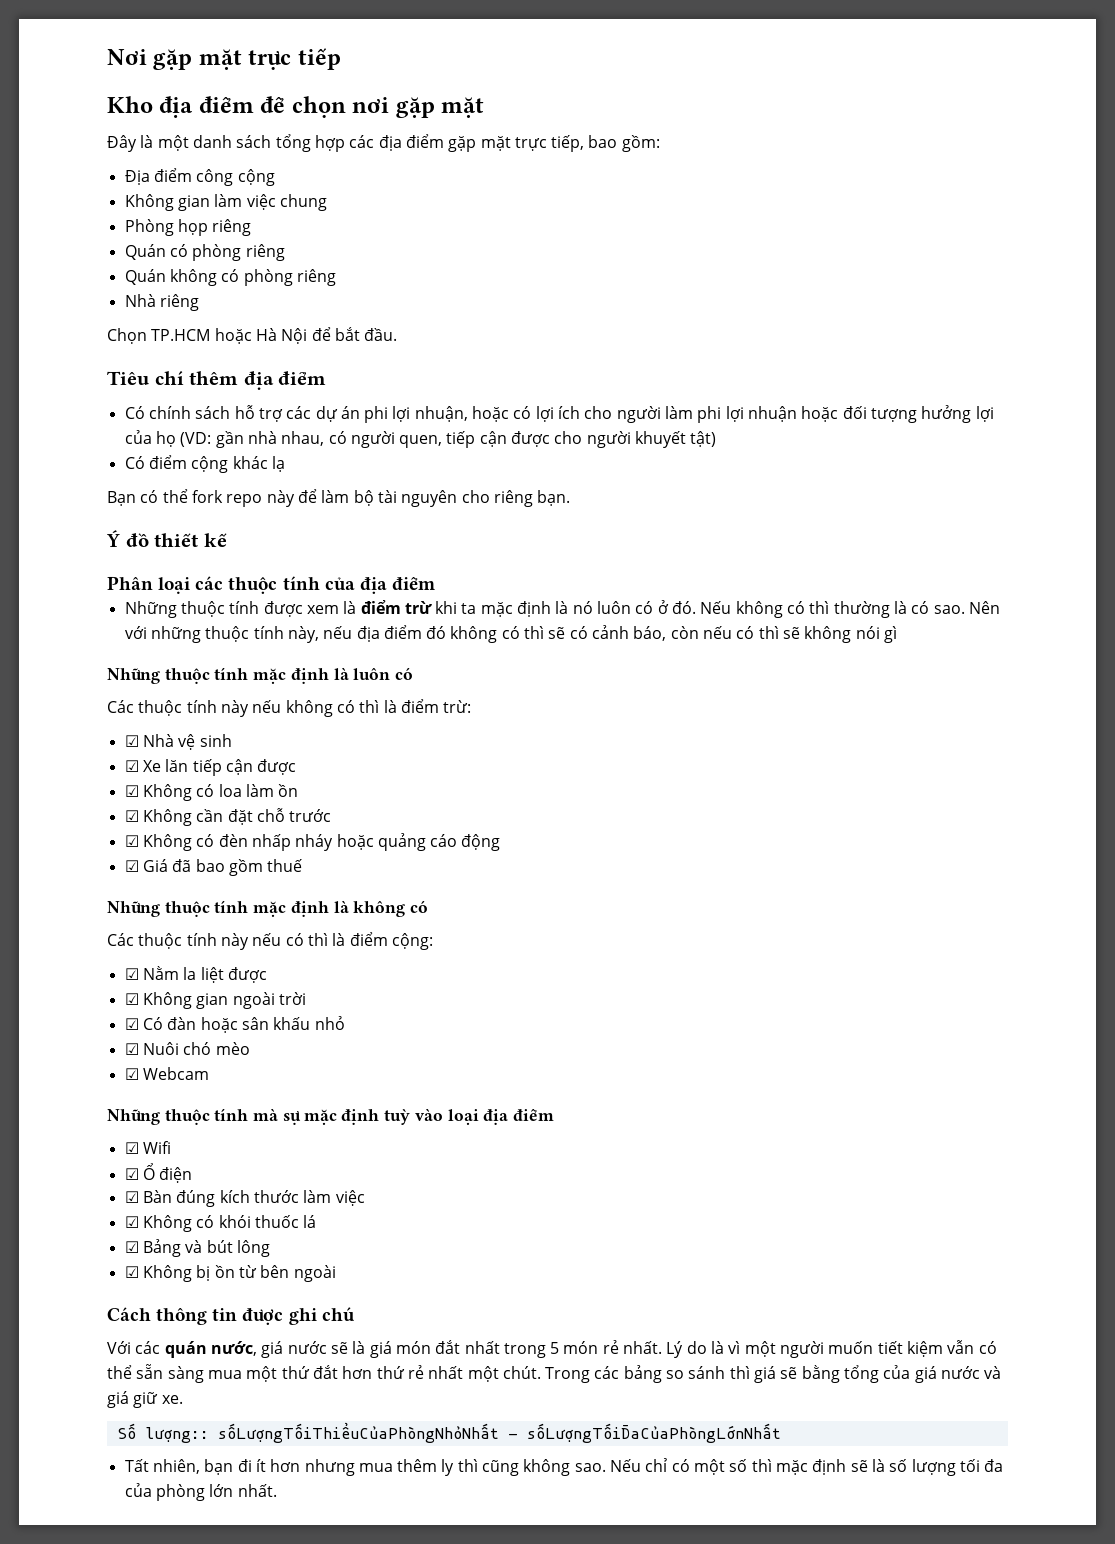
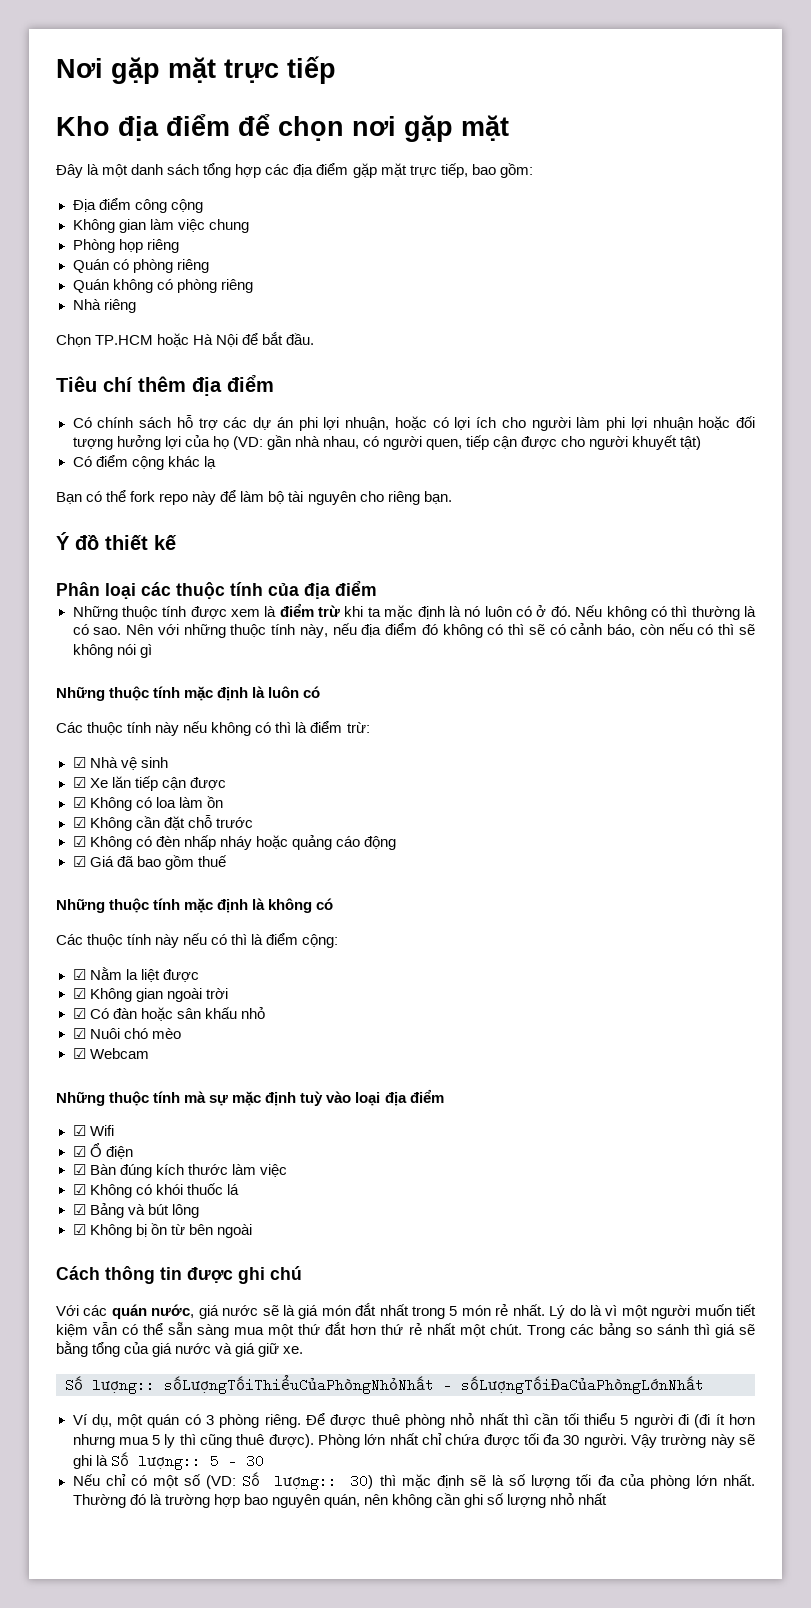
- Tất nhiên, bạn đi ít hơn nhưng mua thêm ly thì cũng không sao. Nếu chỉ có một số thì mặc định sẽ là số lượng tối đa của phòng lớn nhất.
+ Ví dụ, một quán có 3 phòng riêng. Để được thuê phòng nhỏ nhất thì cần tối thiểu 5 người đi (đi ít hơn nhưng mua 5 ly thì cũng thuê được). Phòng lớn nhất chỉ chứa được tối đa 30 người. Vậy trường này sẽ ghi là Số lượng:: 5 - 30
+ Nếu chỉ có một số (VD: Số lượng:: 30) thì mặc định sẽ là số lượng tối đa của phòng lớn nhất.
+ Thường đó là trường hợp bao nguyên quán, nên không cần ghi số lượng nhỏ nhất

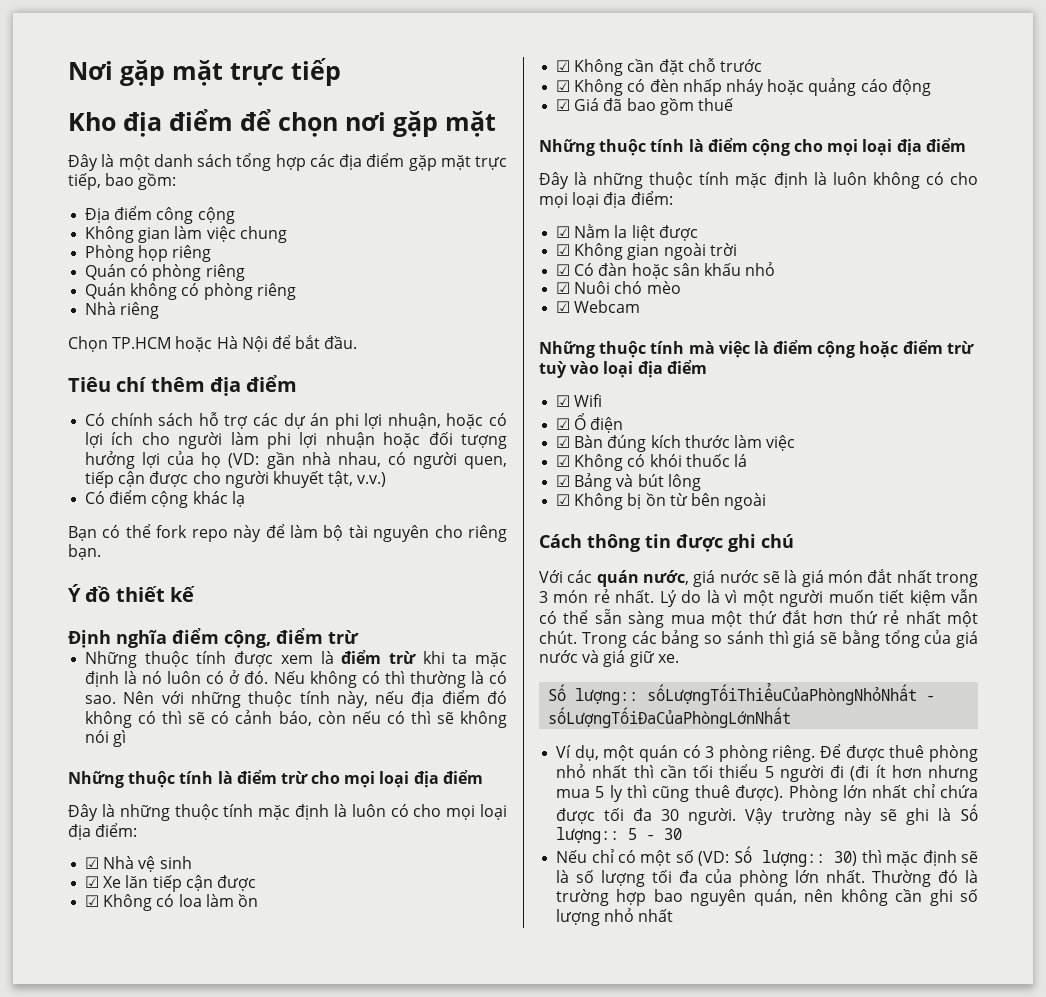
- Có chính sách hỗ trợ các dự án phi lợi nhuận, hoặc có lợi ích cho người làm phi lợi nhuận hoặc đối tượng hưởng lợi của họ (VD: gần nhà nhau, có người quen, tiếp cận được cho người khuyết tật)
+ Có chính sách hỗ trợ các dự án phi lợi nhuận, hoặc có lợi ích cho người làm phi lợi nhuận hoặc đối tượng hưởng lợi của họ (VD: gần nhà nhau, có người quen, tiếp cận được cho người khuyết tật, v.v.)
- Phân loại các thuộc tính của địa điểm
+ Định nghĩa điểm cộng, điểm trừ
- Những thuộc tính mặc định là luôn có
- Các thuộc tính này nếu không có thì là điểm trừ:
+ Những thuộc tính là điểm trừ cho mọi loại địa điểm
+ Đây là những thuộc tính mặc định là luôn có cho mọi loại địa điểm:
- Những thuộc tính mặc định là không có
- Các thuộc tính này nếu có thì là điểm cộng:
+ Những thuộc tính là điểm cộng cho mọi loại địa điểm
+ Đây là những thuộc tính mặc định là luôn không có cho mọi loại địa điểm:
- Những thuộc tính mà sự mặc định tuỳ vào loại địa điểm
+ Những thuộc tính mà việc là điểm cộng hoặc điểm trừ tuỳ vào loại địa điểm
- Với các quán nước, giá nước sẽ là giá món đắt nhất trong 5 món rẻ nhất.
+ Với các quán nước, giá nước sẽ là giá món đắt nhất trong 3 món rẻ nhất.

